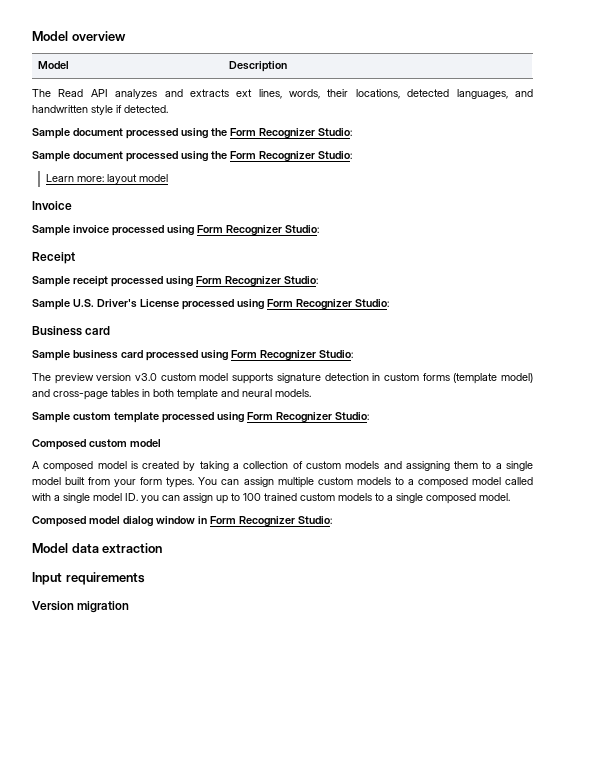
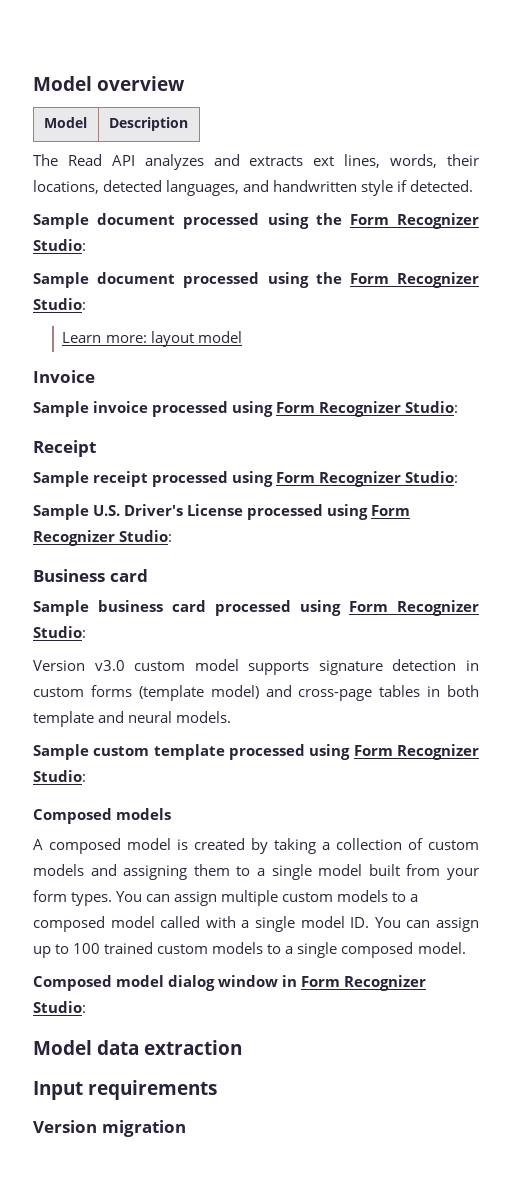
- The preview version v3.0 custom model supports signature detection in custom forms (template model) and cross-page tables in both template and neural models.
+ Version v3.0 custom model supports signature detection in custom forms (template model) and cross-page tables in both template and neural models.
- Composed custom model
+ Composed models
- You can assign multiple custom models to a composed model called with a single model ID. you can assign up to 100 trained custom models to a single composed model.
+ You can assign multiple custom models to a composed model called with a single model ID. You can assign up to 100 trained custom models to a single composed model.

